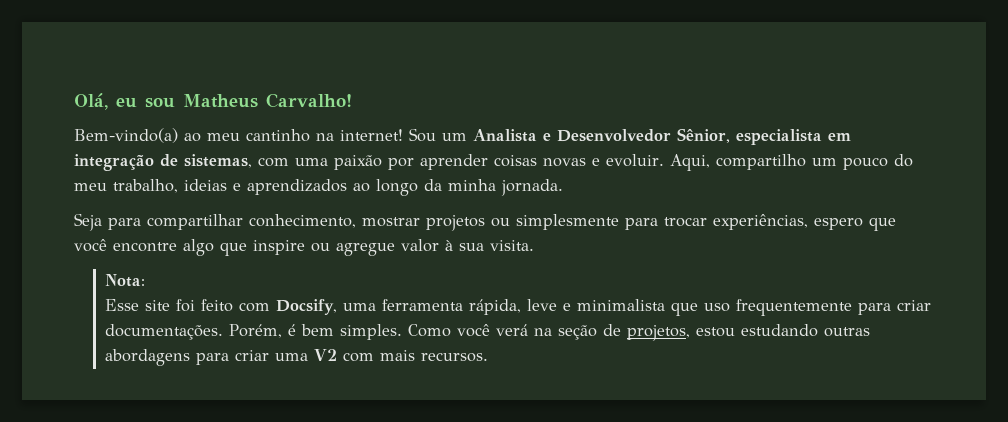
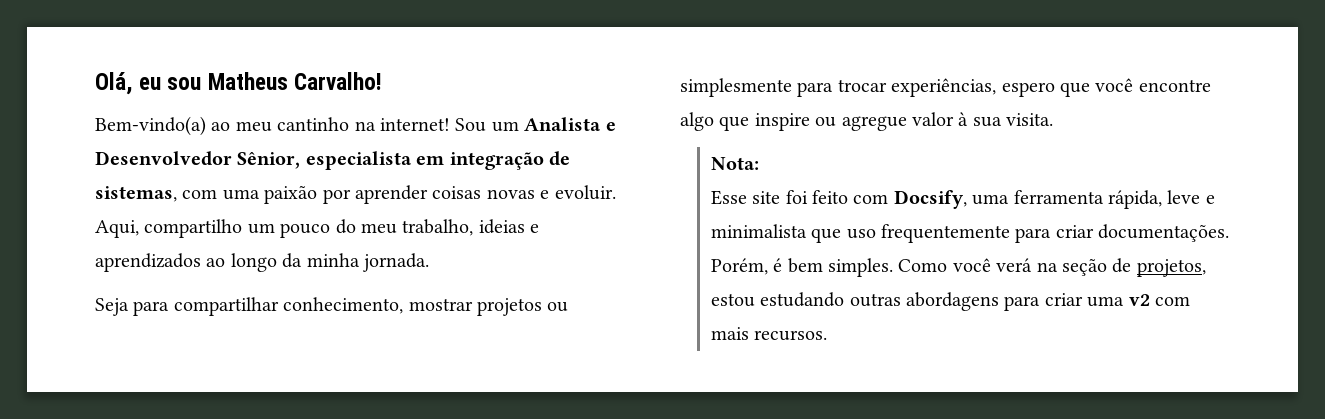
- Como você verá na seção de projetos, estou estudando outras abordagens para criar uma V2 com mais recursos.
+ Como você verá na seção de projetos, estou estudando outras abordagens para criar uma v2 com mais recursos.

